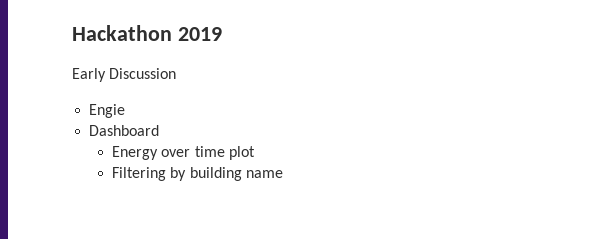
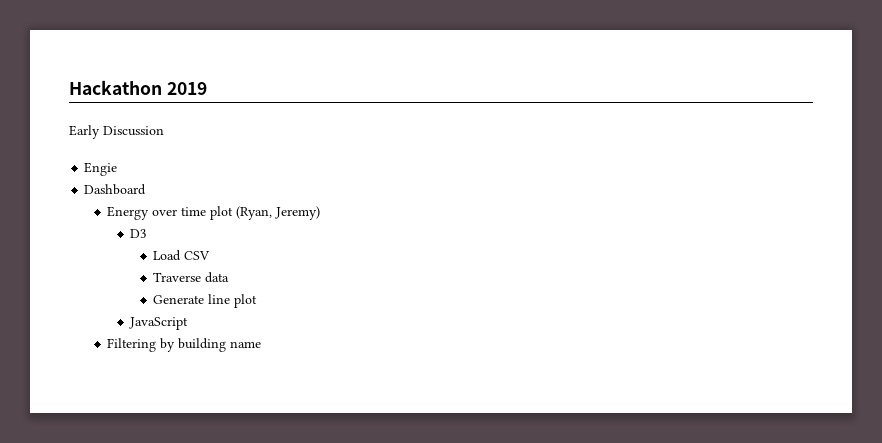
- Energy over time plot
+ Energy over time plot (Ryan, Jeremy)
+ D3
+ Load CSV
+ Traverse data
+ Generate line plot
+ JavaScript

